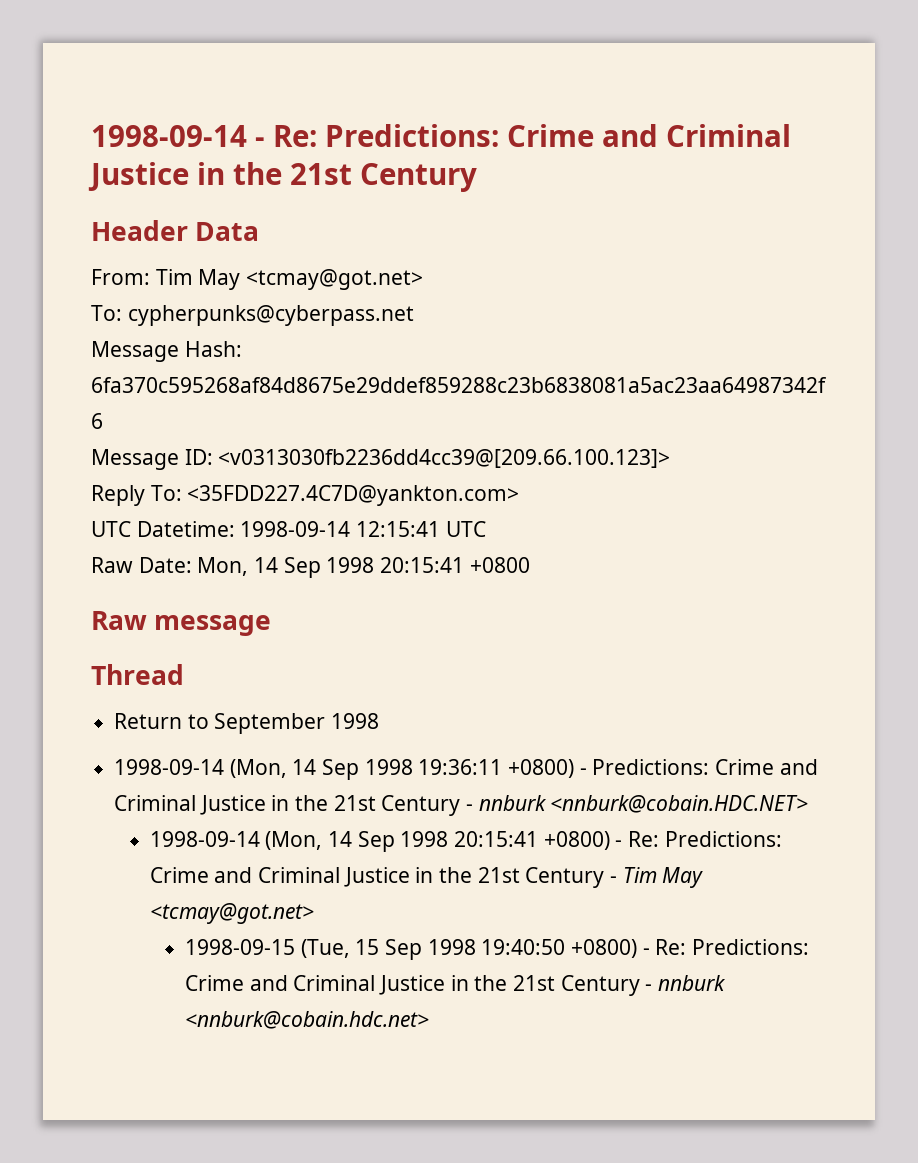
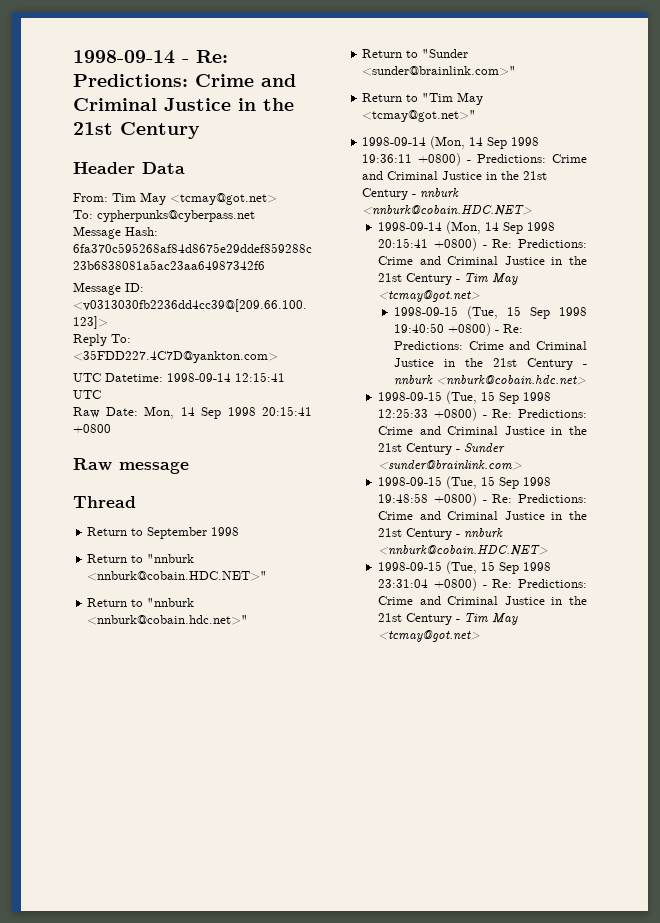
+ Return to "nnburk <nnburk@cobain.HDC.NET>"
+ Return to "nnburk <nnburk@cobain.hdc.net>"
+ Return to "Sunder <sunder@brainlink.com>"
+ Return to "Tim May <tcmay@got.net>"
+ 1998-09-15 (Tue, 15 Sep 1998 12:25:33 +0800) - Re: Predictions: Crime and Criminal Justice in the 21st Century - Sunder <sunder@brainlink.com>
+ 1998-09-15 (Tue, 15 Sep 1998 19:48:58 +0800) - Re: Predictions: Crime and Criminal Justice in the 21st Century - nnburk <nnburk@cobain.HDC.NET>
+ 1998-09-15 (Tue, 15 Sep 1998 23:31:04 +0800) - Re: Predictions: Crime and Criminal Justice in the 21st Century - Tim May <tcmay@got.net>

